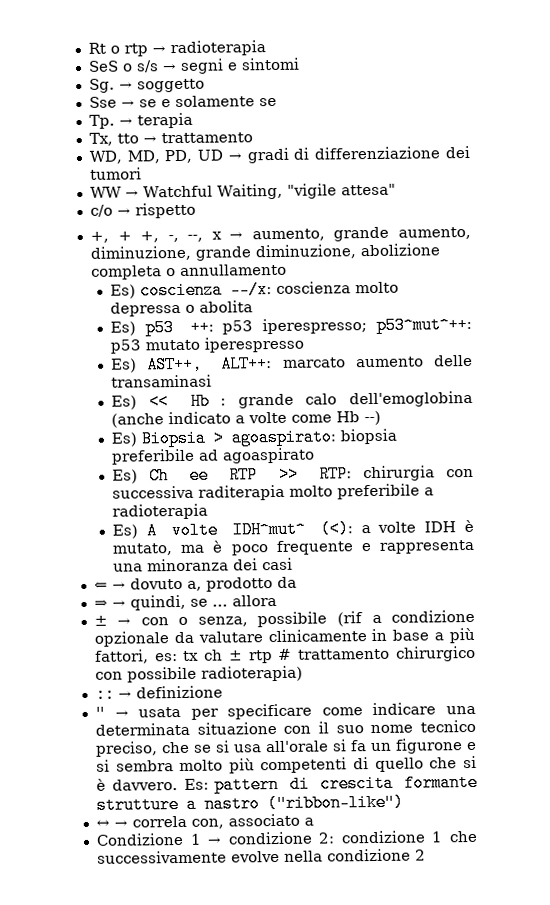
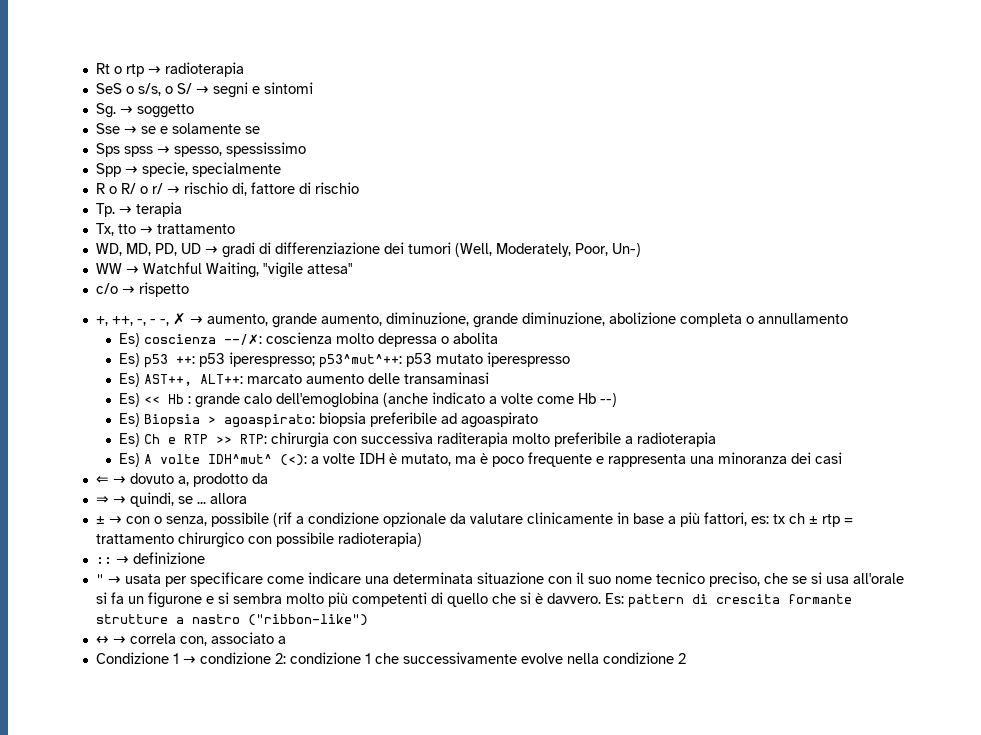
- SeS o s/s → segni e sintomi
+ SeS o s/s, o S/ → segni e sintomi
+ Sps spss → spesso, spessissimo
+ Spp → specie, specialmente
+ R o R/ o r/ → rischio di, fattore di rischio
- WD, MD, PD, UD → gradi di differenziazione dei tumori
+ WD, MD, PD, UD → gradi di differenziazione dei tumori (Well, Moderately, Poor, Un-)
- +, + +, -, --, x → aumento, grande aumento, diminuzione, grande diminuzione, abolizione completa o annullamento
+ +, ++, -, - -, ✗ → aumento, grande aumento, diminuzione, grande diminuzione, abolizione completa o annullamento
- Es) coscienza --/x: coscienza molto depressa o abolita
+ Es) coscienza --/✗: coscienza molto depressa o abolita
- Es) Ch ee RTP >> RTP: chirurgia con successiva raditerapia molto preferibile a radioterapia
+ Es) Ch e RTP >> RTP: chirurgia con successiva raditerapia molto preferibile a radioterapia
- ± → con o senza, possibile (rif a condizione opzionale da valutare clinicamente in base a più fattori, es: tx ch ± rtp # trattamento chirurgico con possibile radioterapia)
+ ± → con o senza, possibile (rif a condizione opzionale da valutare clinicamente in base a più fattori, es: tx ch ± rtp = trattamento chirurgico con possibile radioterapia)

